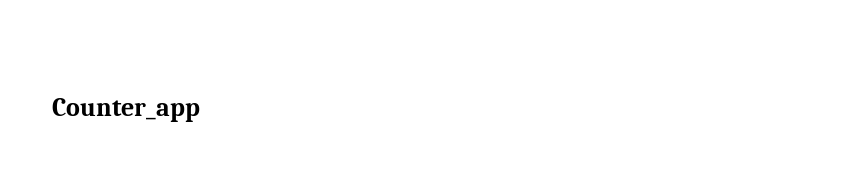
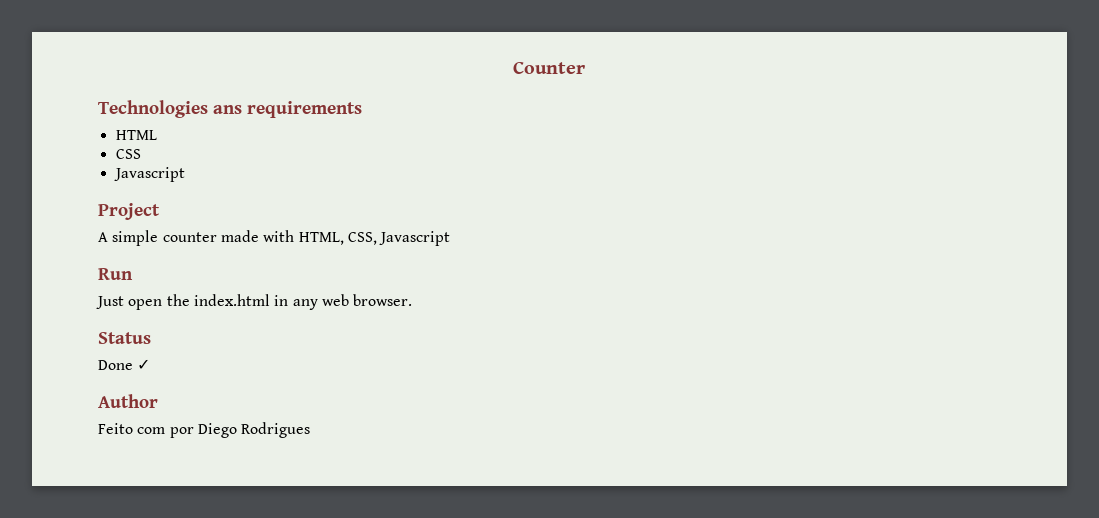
- Counter_app
+ Counter
+ Technologies ans requirements
+ HTML
+ CSS
+ Javascript
+ Project
+ A simple counter made with HTML, CSS, Javascript
+ Run
+ Just open the index.html in any web browser.
+ Status
+ Done ✓
+ Author
+ Feito com por Diego Rodrigues

